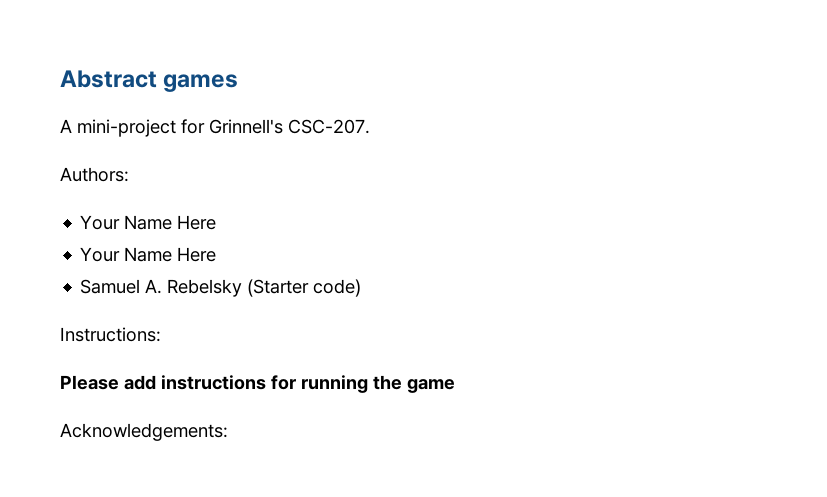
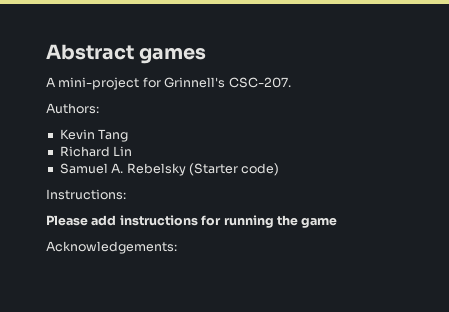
  Authors:
- Your Name Here
- Your Name Here
+ Kevin Tang
+ Richard Lin

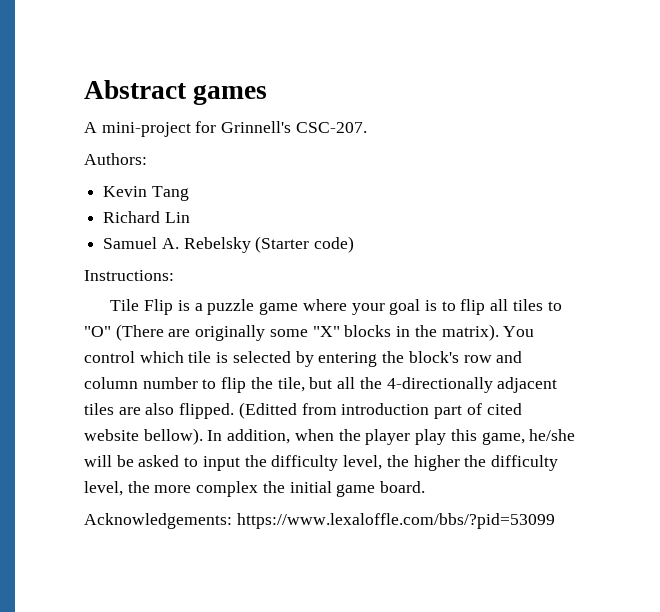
- Please add instructions for running the game
+ Tile Flip is a puzzle game where your goal is to flip all tiles to "O" (There are originally some "X" blocks in the matrix). You control which tile is selected by entering the block's row and column number to flip the tile, but all the 4-directionally adjacent tiles are also flipped. (Editted from introduction part of cited website bellow). In addition, when the player play this game, he/she will be asked to input the difficulty level, the higher the difficulty level, the more complex the initial game board.
- Acknowledgements:
+ Acknowledgements: https://www.lexaloffle.com/bbs/?pid=53099

